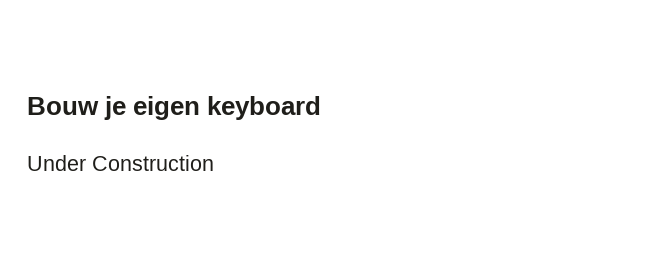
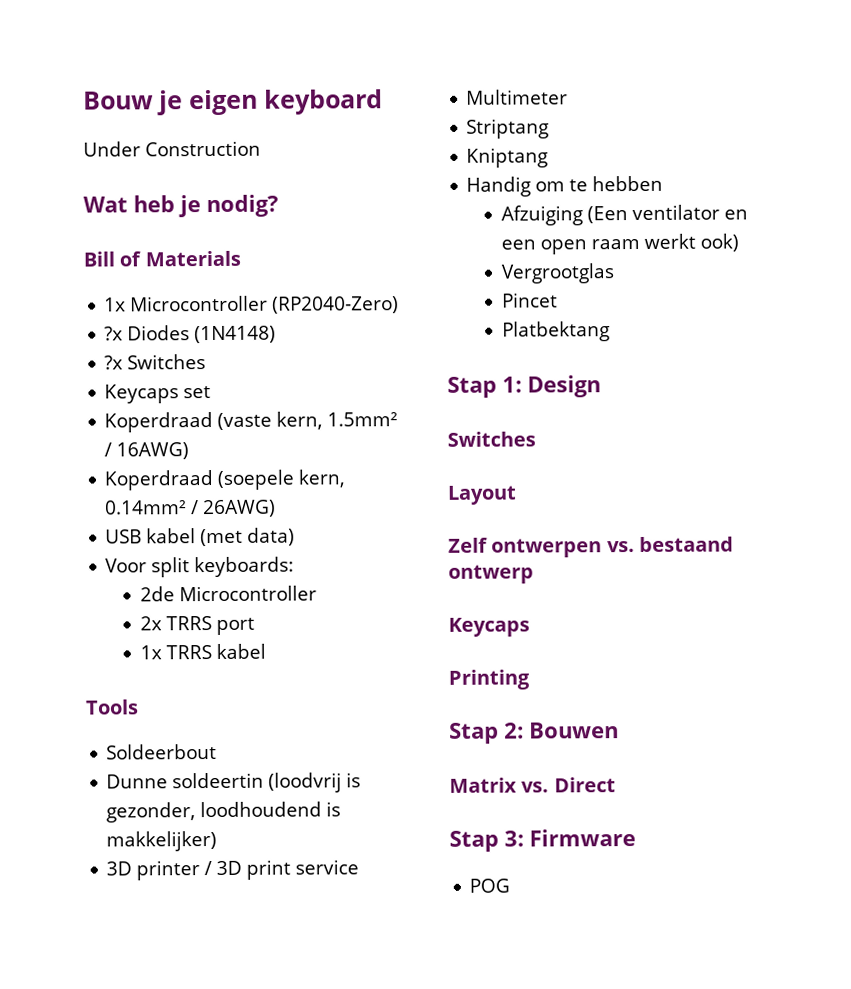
+ Wat heb je nodig?
+ Bill of Materials
+ 1x Microcontroller (RP2040-Zero)
+ ?x Diodes (1N4148)
+ ?x Switches
+ Keycaps set
+ Koperdraad (vaste kern, 1.5mm² / 16AWG)
+ Koperdraad (soepele kern, 0.14mm² / 26AWG)
+ USB kabel (met data)
+ Voor split keyboards:
+ 2de Microcontroller
+ 2x TRRS port
+ 1x TRRS kabel
+ Tools
+ Soldeerbout
+ Dunne soldeertin (loodvrij is gezonder, loodhoudend is makkelijker)
+ 3D printer / 3D print service
+ Multimeter
+ Striptang
+ Kniptang
+ Handig om te hebben
+ Afzuiging (Een ventilator en een open raam werkt ook)
+ Vergrootglas
+ Pincet
+ Platbektang
+ Stap 1: Design
+ Switches
+ Layout
+ Zelf ontwerpen vs. bestaand ontwerp
+ Keycaps
+ Printing
+ Stap 2: Bouwen
+ Matrix vs. Direct
+ Stap 3: Firmware
+ POG

